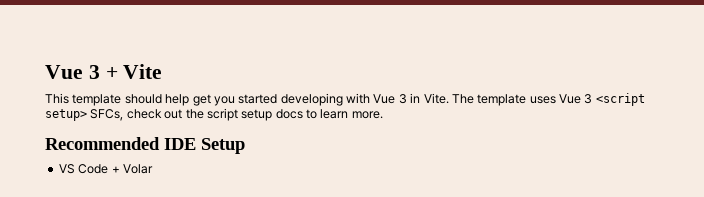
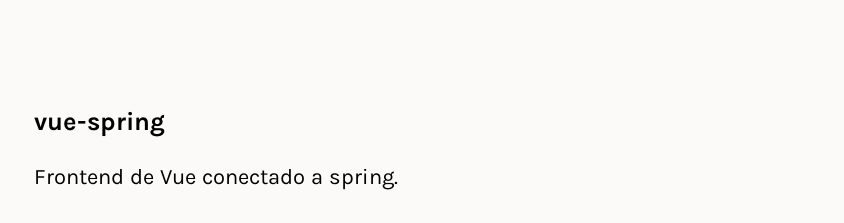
- Vue 3 + Vite
- This template should help get you started developing with Vue 3 in Vite. The template uses Vue 3 <script setup> SFCs, check out the script setup docs to learn more.
- Recommended IDE Setup
- VS Code + Volar
+ vue-spring
+ Frontend de Vue conectado a spring.

